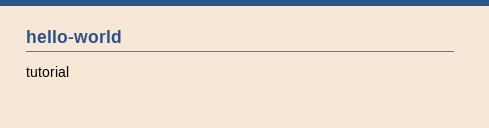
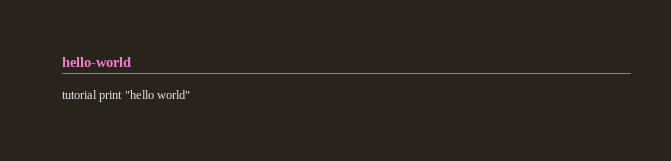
- tutorial
+ tutorial print "hello world"

